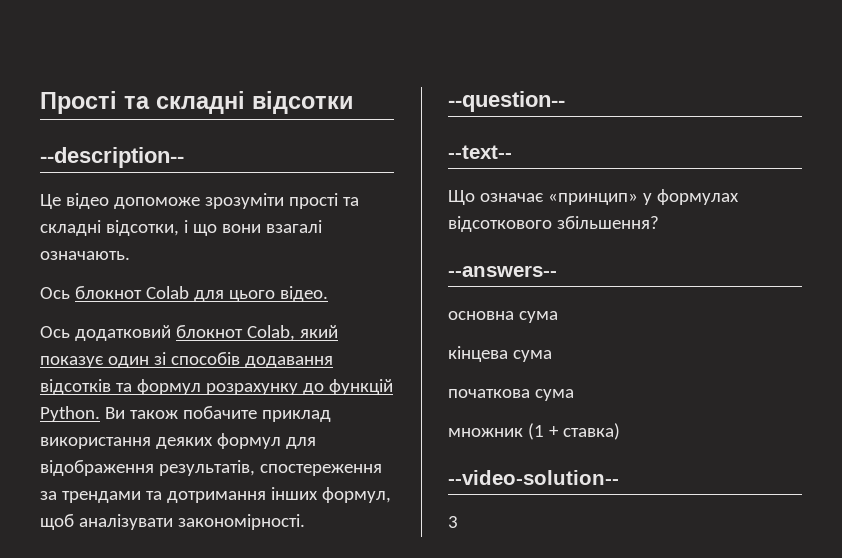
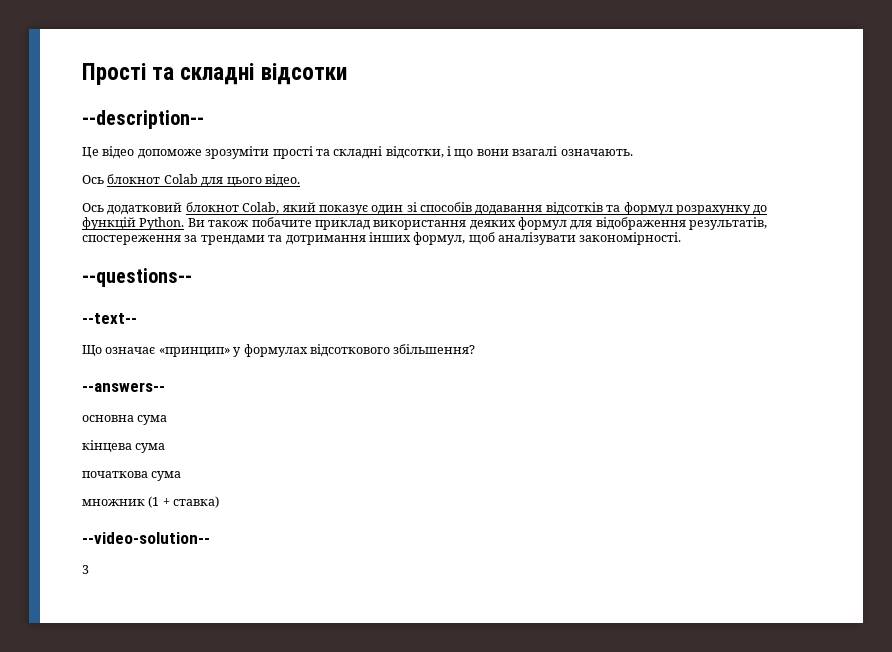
- --question--
+ --questions--

